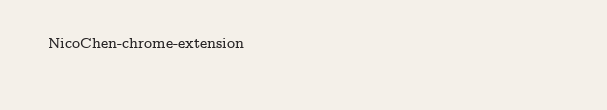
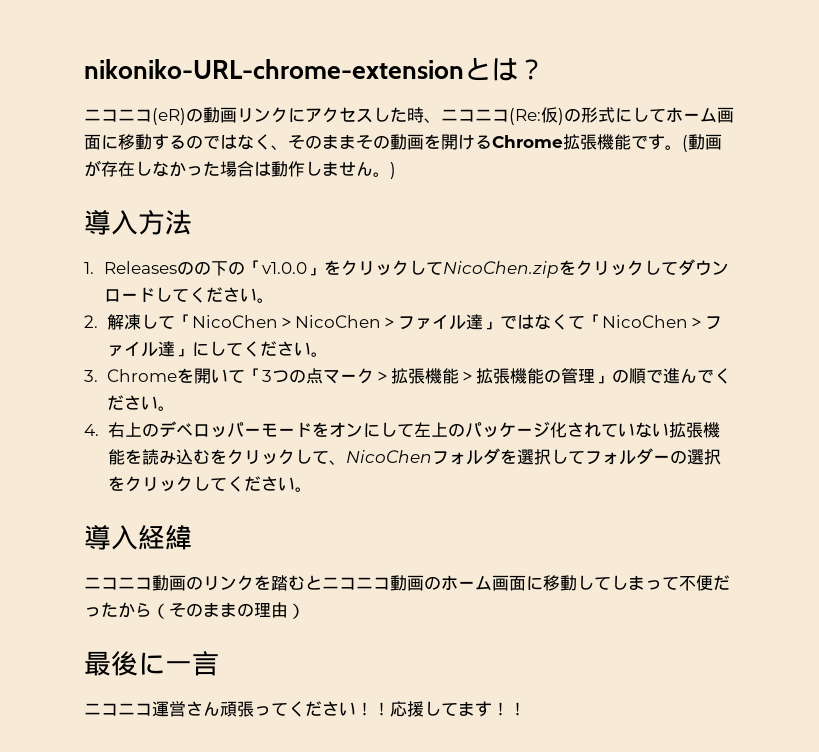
- NicoChen-chrome-extension
+ nikoniko-URL-chrome-extensionとは？
+ ニコニコ(eR)の動画リンクにアクセスした時、ニコニコ(Re:仮)の形式にしてホーム画面に移動するのではなく、そのままその動画を開けるChrome拡張機能です。(動画が存在しなかった場合は動作しません。)
+ 導入方法
+ 1. Releasesのの下の「v1.0.0」をクリックしてNicoChen.zipをクリックしてダウンロードしてください。
+ 2.解凍して「NicoChen＞NicoChen＞ファイル達」ではなくて「NicoChen＞ファイル達」にしてください。
+ 3. Chromeを開いて「3つの点マーク＞拡張機能＞拡張機能の管理」の順で進んでください。
+ 4.右上のデベロッパーモードをオンにして左上のパッケージ化されていない拡張機能を読み込むをクリックして、NicoChenフォルダを選択してフォルダーの選択をクリックしてください。
+ 導入経緯
+ ニコニコ動画のリンクを踏むとニコニコ動画のホーム画面に移動してしまって不便だったから（そのままの理由）
+ 最後に一言
+ ニコニコ運営さん頑張ってください！！応援してます！！

